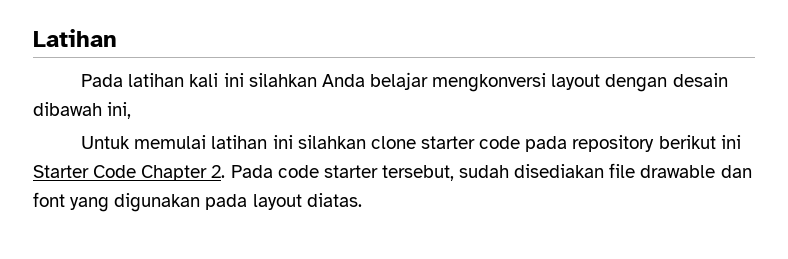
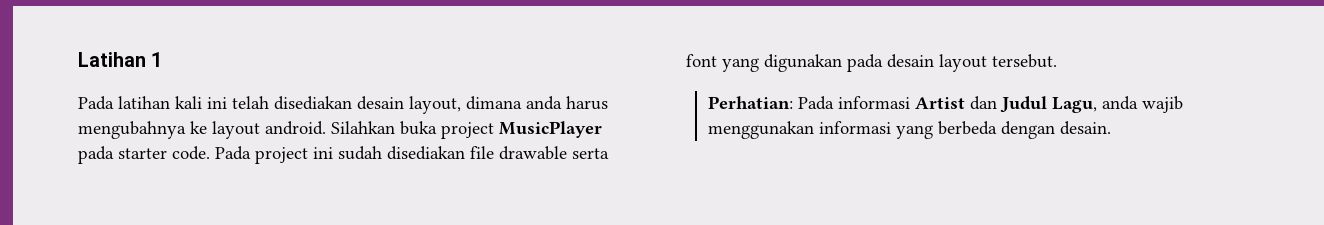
- Latihan
+ Latihan 1
- Pada latihan kali ini silahkan Anda belajar mengkonversi layout dengan desain dibawah ini,
- Untuk memulai latihan ini silahkan clone starter code pada repository berikut ini Starter Code Chapter 2. Pada code starter tersebut, sudah disediakan file drawable dan font yang digunakan pada layout diatas.
+ Pada latihan kali ini telah disediakan desain layout, dimana anda harus mengubahnya ke layout android. Silahkan buka project MusicPlayer pada starter code. Pada project ini sudah disediakan file drawable serta font yang digunakan pada desain layout tersebut.
+ Perhatian: Pada informasi Artist dan Judul Lagu, anda wajib menggunakan informasi yang berbeda dengan desain.

